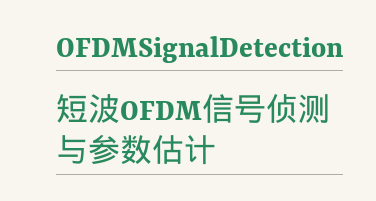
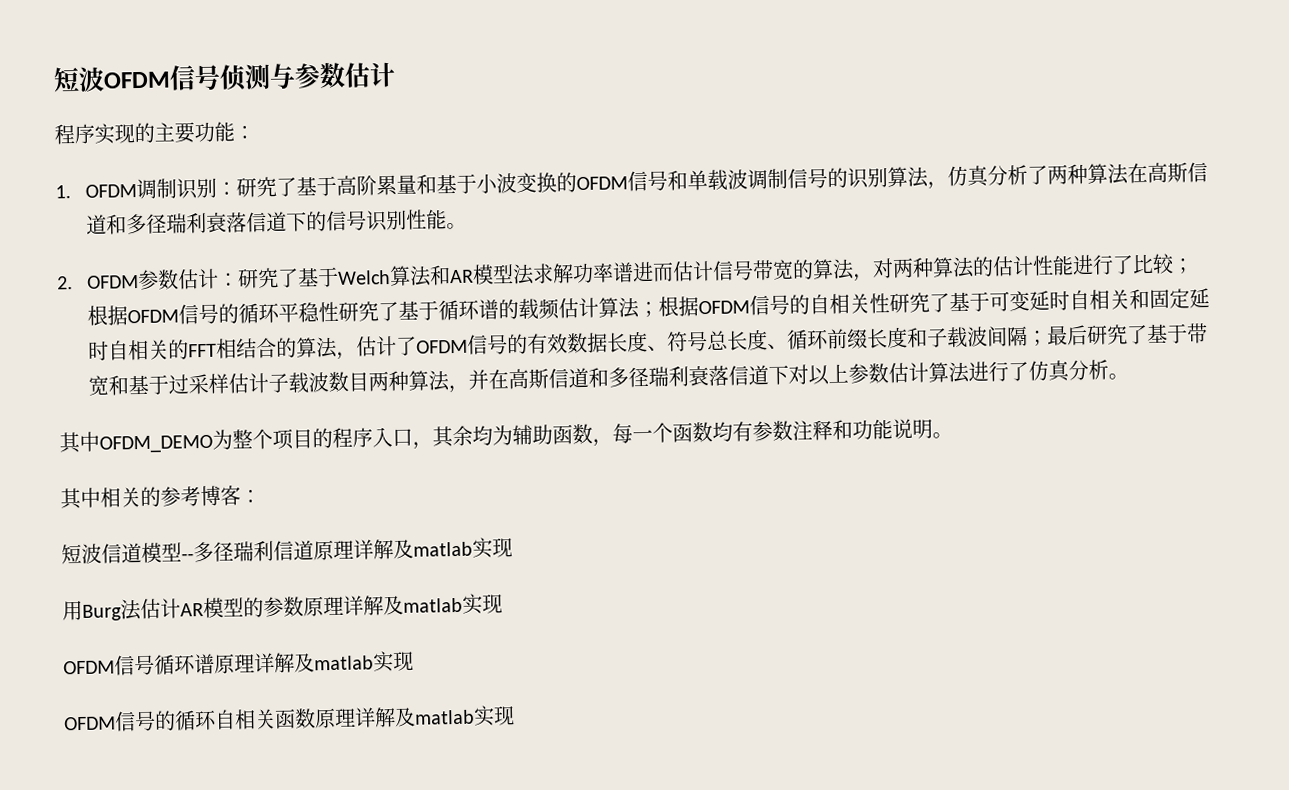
- OFDMSignalDetection
+ 程序实现的主要功能：
+ 1. OFDM调制识别：研究了基于高阶累量和基于小波变换的OFDM信号和单载波调制信号的识别算法，仿真分析了两种算法在高斯信道和多径瑞利衰落信道下的信号识别性能。
+ 2. OFDM参数估计：研究了基于Welch算法和AR模型法求解功率谱进而估计信号带宽的算法，对两种算法的估计性能进行了比较；根据OFDM信号的循环平稳性研究了基于循环谱的载频估计算法；根据OFDM信号的自相关性研究了基于可变延时自相关和固定延时自相关的FFT相结合的算法，估计了OFDM信号的有效数据长度、符号总长度、循环前缀长度和子载波间隔；最后研究了基于带宽和基于过采样估计子载波数目两种算法，并在高斯信道和多径瑞利衰落信道下对以上参数估计算法进行了仿真分析。
+ 其中OFDM_DEMO为整个项目的程序入口，其余均为辅助函数，每一个函数均有参数注释和功能说明。
+ 其中相关的参考博客：
+ 短波信道模型--多径瑞利信道原理详解及matlab实现
+ 用Burg法估计AR模型的参数原理详解及matlab实现
+ OFDM信号循环谱原理详解及matlab实现
+ OFDM信号的循环自相关函数原理详解及matlab实现

